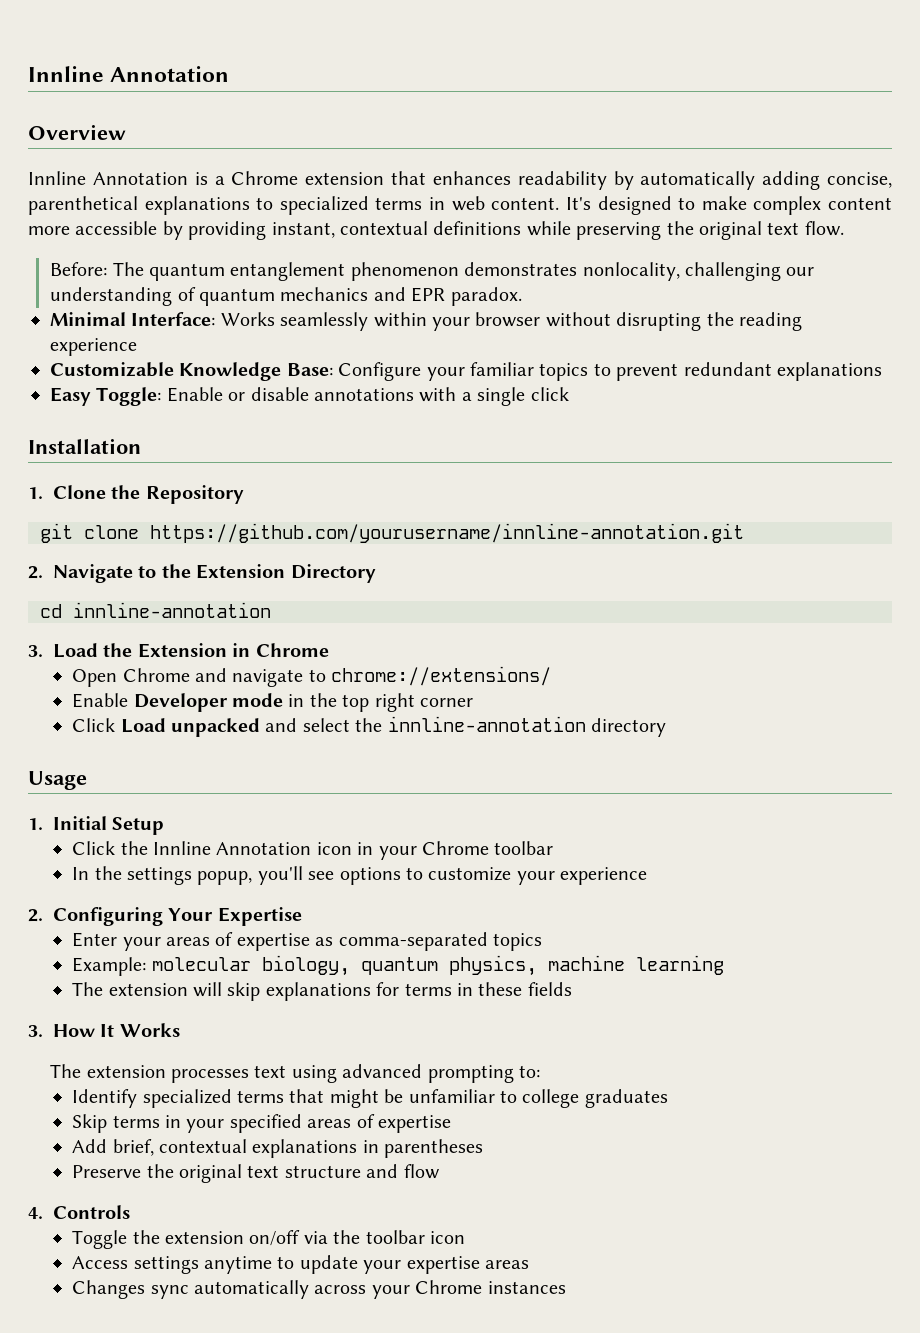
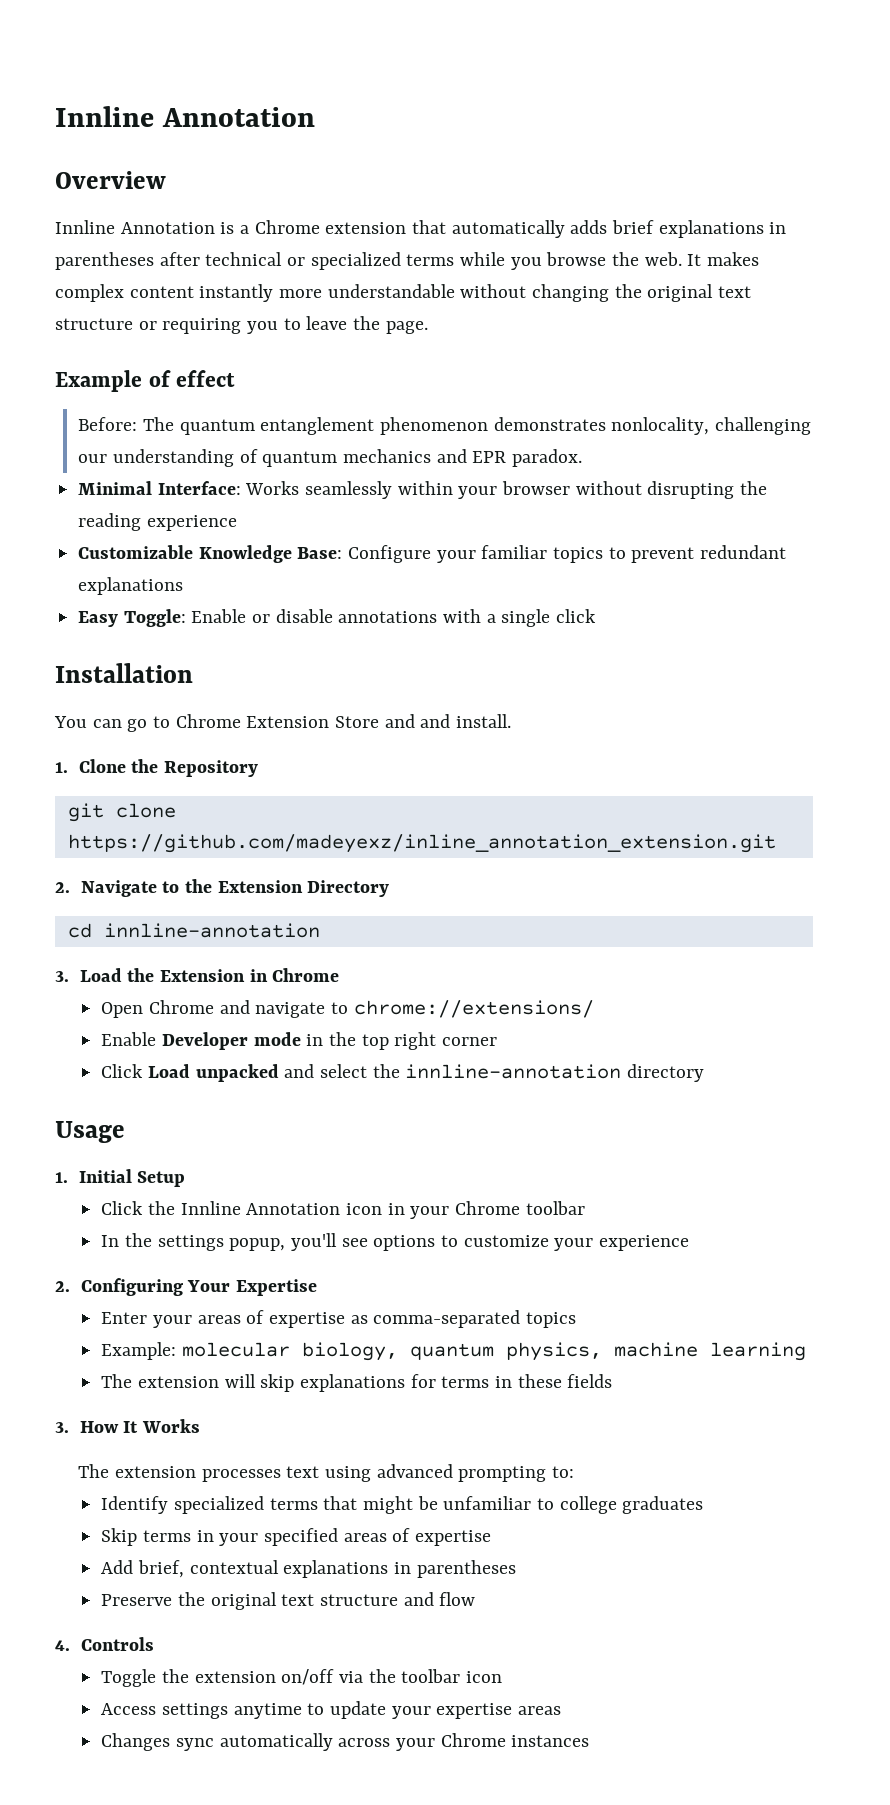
- Innline Annotation is a Chrome extension that enhances readability by automatically adding concise, parenthetical explanations to specialized terms in web content. It's designed to make complex content more accessible by providing instant, contextual definitions while preserving the original text flow.
+ Innline Annotation is a Chrome extension that automatically adds brief explanations in parentheses after technical or specialized terms while you browse the web. It makes complex content instantly more understandable without changing the original text structure or requiring you to leave the page.
+ Example of effect
+ You can go to Chrome Extension Store and and install.
- git clone https://github.com/yourusername/innline-annotation.git
+ git clone https://github.com/madeyexz/inline_annotation_extension.git

